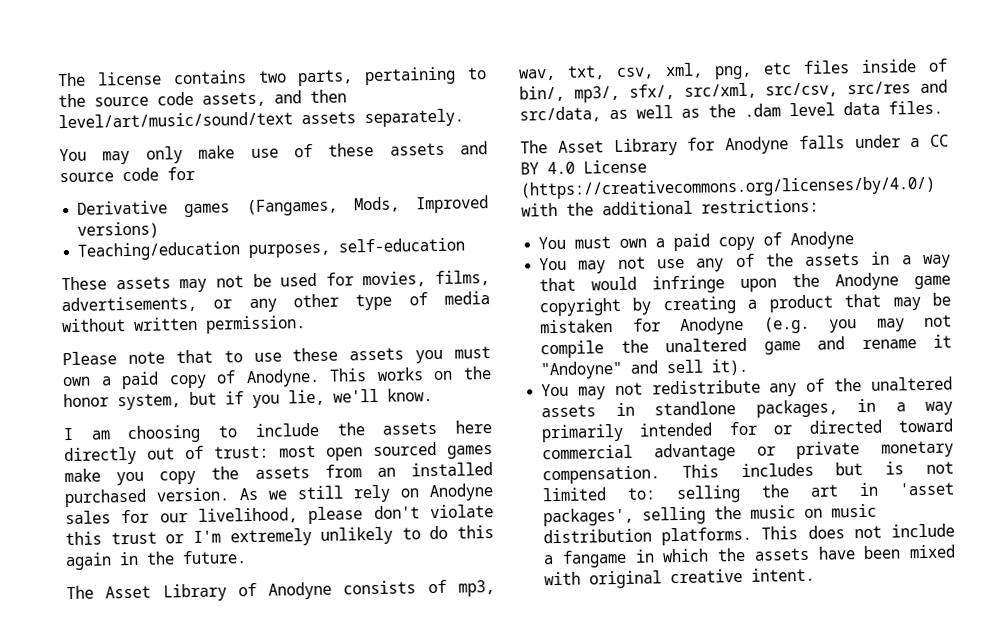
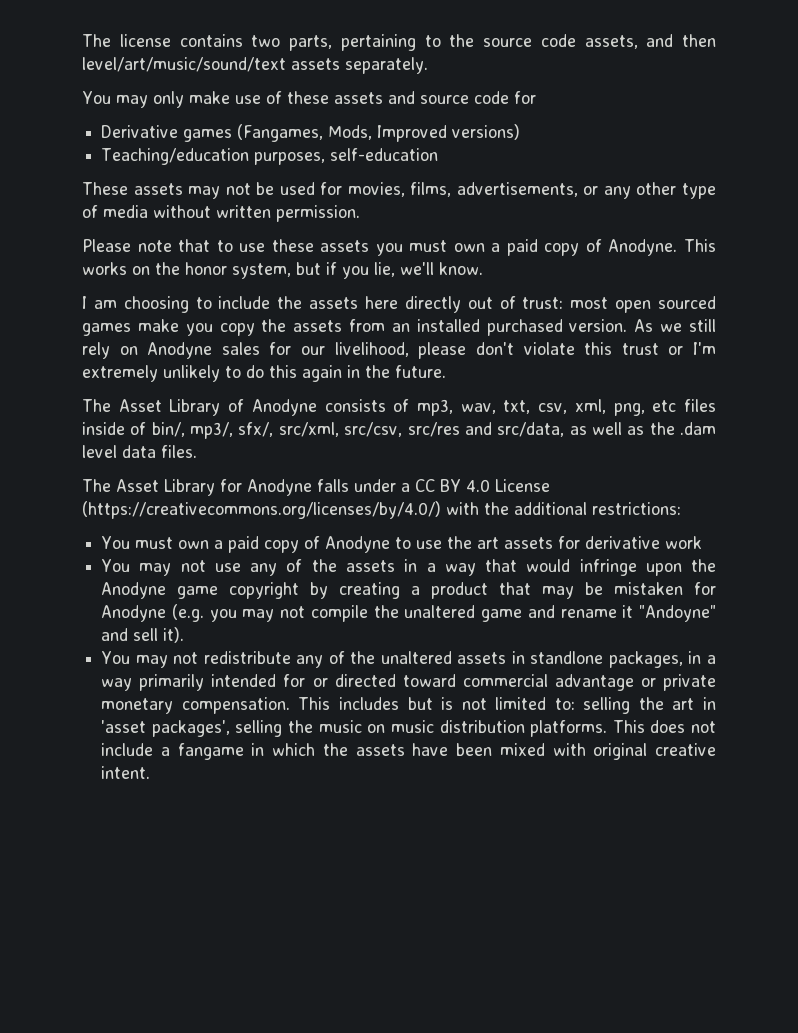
- You must own a paid copy of Anodyne
+ You must own a paid copy of Anodyne to use the art assets for derivative work

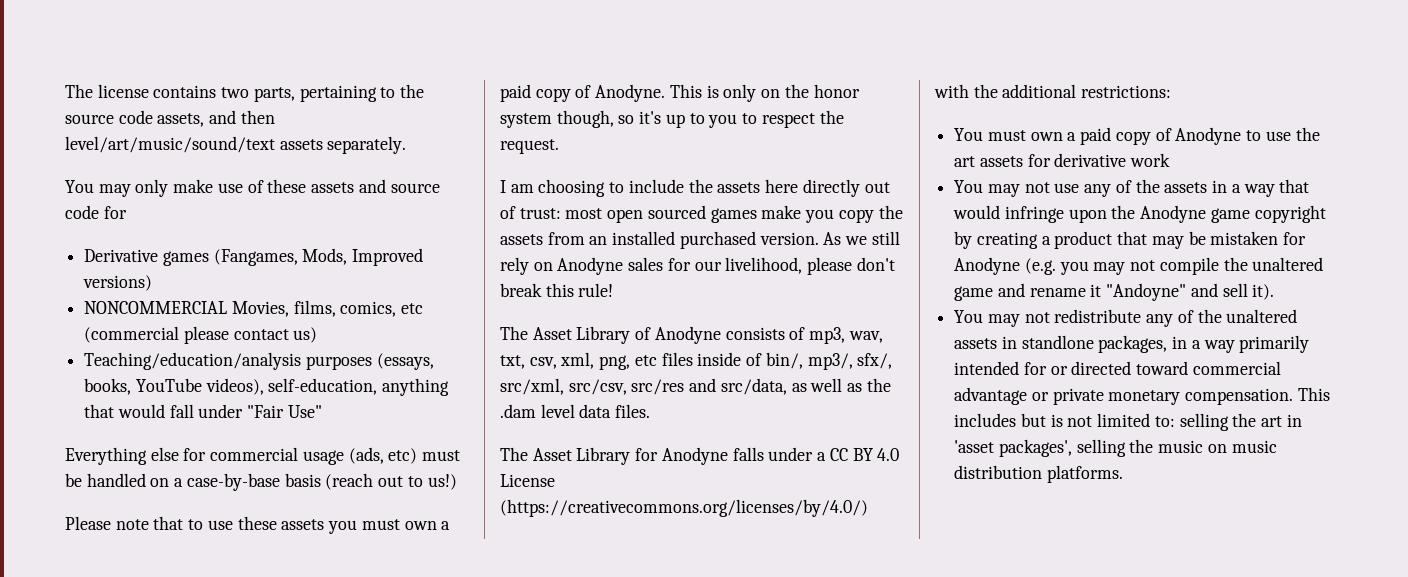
- Teaching/education purposes, self-education
- These assets may not be used for movies, films, advertisements, or any other type of media without written permission.
+ NONCOMMERCIAL Movies, films, comics, etc (commercial please contact us)
+ Teaching/education/analysis purposes (essays, books, YouTube videos), self-education, anything that would fall under "Fair Use"
+ Everything else for commercial usage (ads, etc) must be handled on a case-by-base basis (reach out to us!)
- This works on the honor system, but if you lie, we'll know.
+ This is only on the honor system though, so it's up to you to respect the request.
- As we still rely on Anodyne sales for our livelihood, please don't violate this trust or I'm extremely unlikely to do this again in the future.
+ As we still rely on Anodyne sales for our livelihood, please don't break this rule!
- This does not include a fangame in which the assets have been mixed with original creative intent.

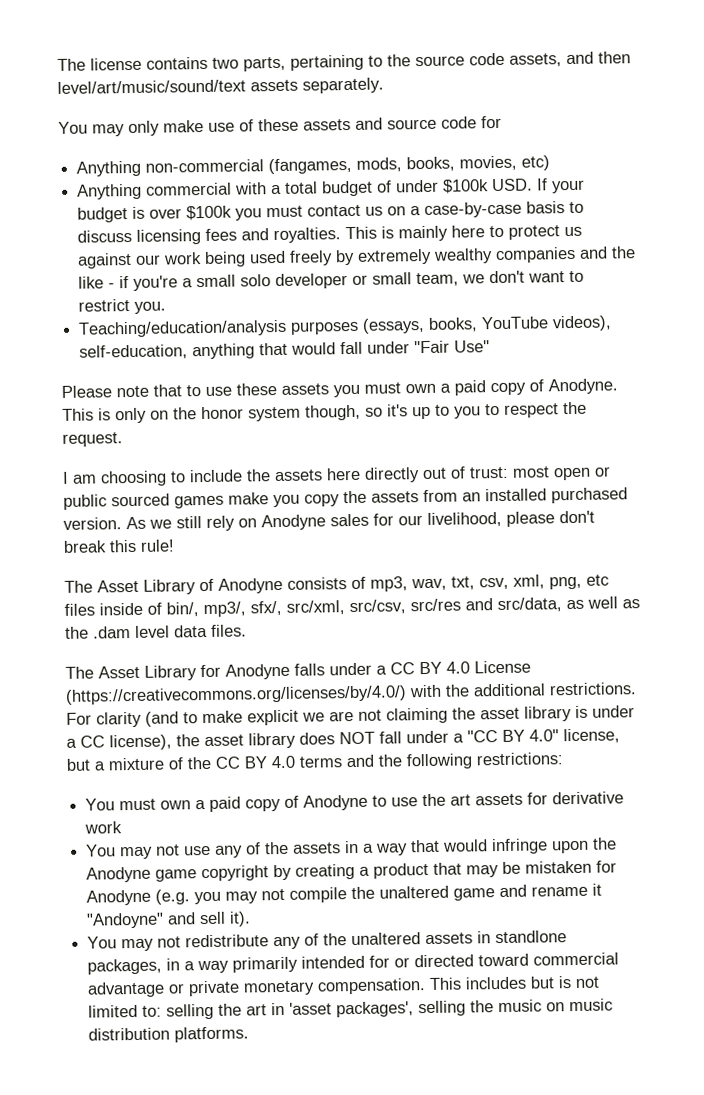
- Derivative games (Fangames, Mods, Improved versions)
- NONCOMMERCIAL Movies, films, comics, etc (commercial please contact us)
+ Anything non-commercial (fangames, mods, books, movies, etc)
+ Anything commercial with a total budget of under $100k USD. If your budget is over $100k you must contact us on a case-by-case basis to discuss licensing fees and royalties. This is mainly here to protect us against our work being used freely by extremely wealthy companies and the like - if you're a small solo developer or small team, we don't want to restrict you.
- Everything else for commercial usage (ads, etc) must be handled on a case-by-base basis (reach out to us!)
- I am choosing to include the assets here directly out of trust: most open sourced games make you copy the assets from an installed purchased version.
+ I am choosing to include the assets here directly out of trust: most open or public sourced games make you copy the assets from an installed purchased version.
- The Asset Library for Anodyne falls under a CC BY 4.0 License (https://creativecommons.org/licenses/by/4.0/) with the additional restrictions:
+ The Asset Library for Anodyne falls under a CC BY 4.0 License (https://creativecommons.org/licenses/by/4.0/) with the additional restrictions. For clarity (and to make explicit we are not claiming the asset library is under a CC license), the asset library does NOT fall under a "CC BY 4.0" license, but a mixture of the CC BY 4.0 terms and the following restrictions:

